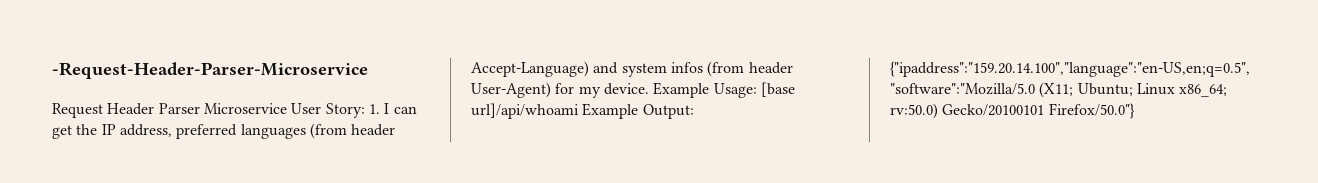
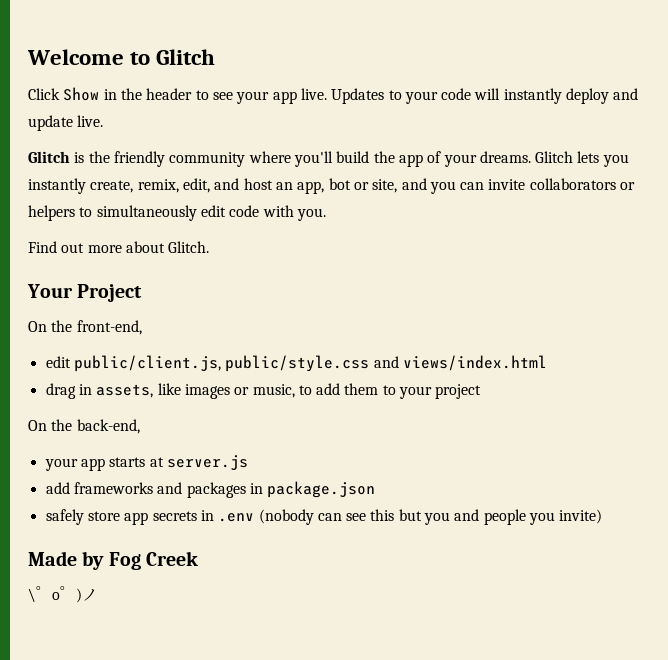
- -Request-Header-Parser-Microservice
- Request Header Parser Microservice User Story: 1. I can get the IP address, preferred languages (from header Accept-Language) and system infos (from header User-Agent) for my device. Example Usage: [base url]/api/whoami Example Output: {"ipaddress":"159.20.14.100","language":"en-US,en;q=0.5", "software":"Mozilla/5.0 (X11; Ubuntu; Linux x86_64; rv:50.0) Gecko/20100101 Firefox/50.0"}
+ Welcome to Glitch
+ Click Show in the header to see your app live. Updates to your code will instantly deploy and update live.
+ Glitch is the friendly community where you'll build the app of your dreams. Glitch lets you instantly create, remix, edit, and host an app, bot or site, and you can invite collaborators or helpers to simultaneously edit code with you.
+ Find out more about Glitch.
+ Your Project
+ On the front-end,
+ edit public/client.js, public/style.css and views/index.html
+ drag in assets, like images or music, to add them to your project
+ On the back-end,
+ your app starts at server.js
+ add frameworks and packages in package.json
+ safely store app secrets in .env (nobody can see this but you and people you invite)
+ Made by Fog Creek
+ \゜o゜)ノ

